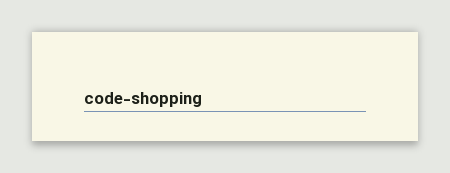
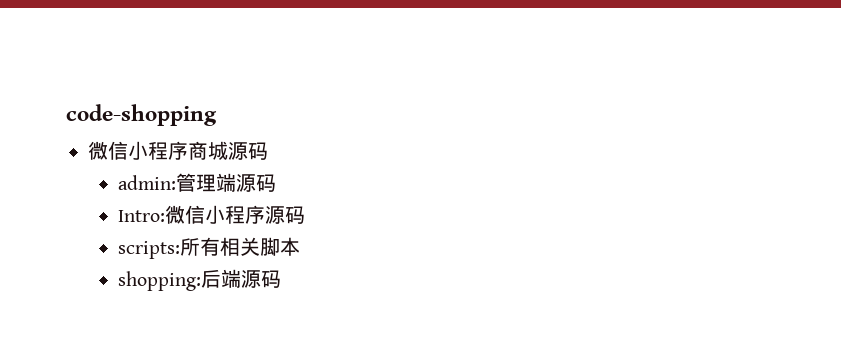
+ 微信小程序商城源码
+ admin:管理端源码
+ Intro:微信小程序源码
+ scripts:所有相关脚本
+ shopping:后端源码

